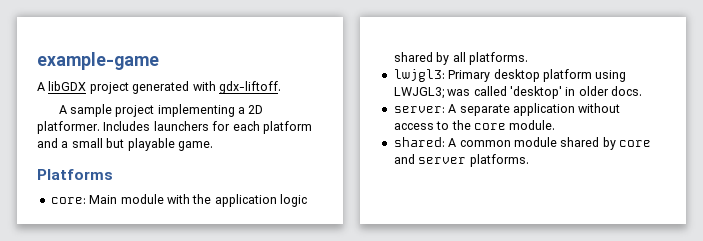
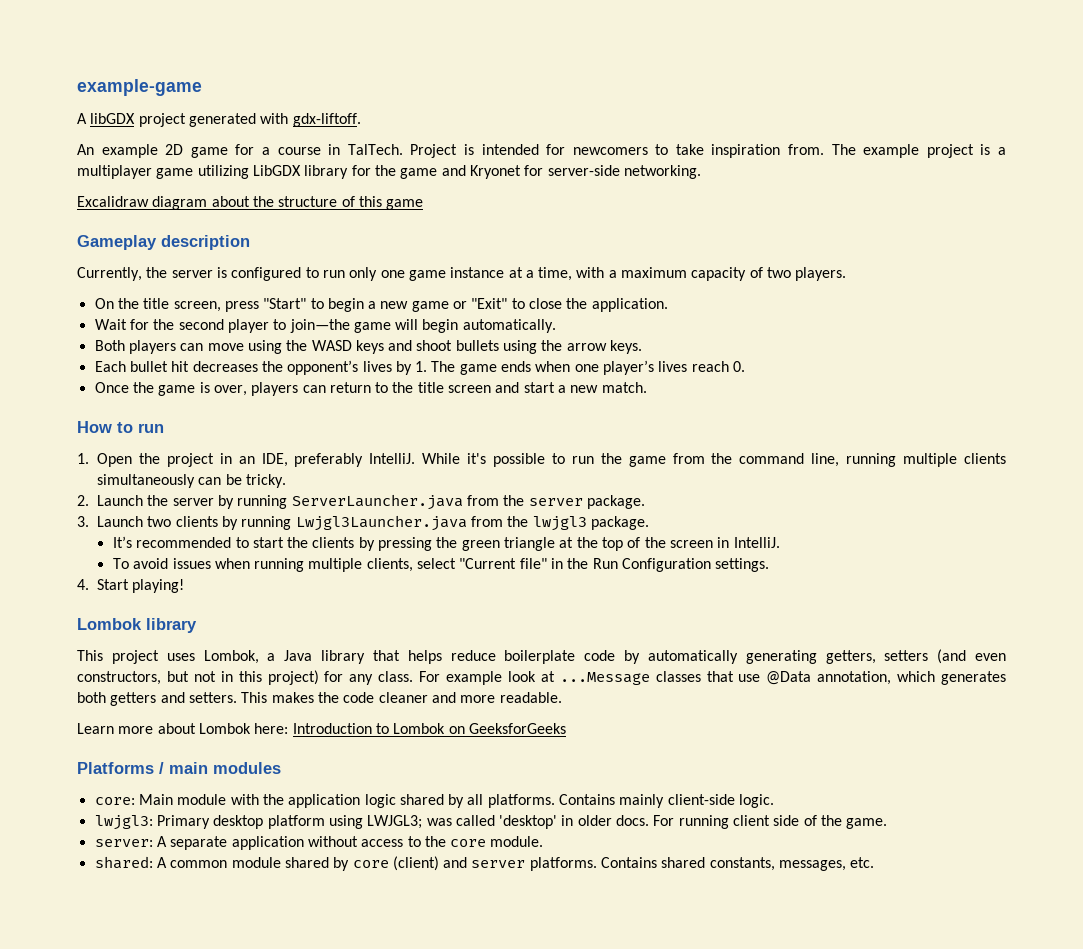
- A sample project implementing a 2D platformer. Includes launchers for each platform and a small but playable game.
- Platforms
+ An example 2D game for a course in TalTech. Project is intended for newcomers to take inspiration from. The example project is a multiplayer game utilizing LibGDX library for the game and Kryonet for server-side networking.
+ Excalidraw diagram about the structure of this game
+ Gameplay description
+ Currently, the server is configured to run only one game instance at a time, with a maximum capacity of two players.
+ On the title screen, press "Start" to begin a new game or "Exit" to close the application.
+ Wait for the second player to join—the game will begin automatically.
+ Both players can move using the WASD keys and shoot bullets using the arrow keys.
+ Each bullet hit decreases the opponent’s lives by 1. The game ends when one player’s lives reach 0.
+ Once the game is over, players can return to the title screen and start a new match.
+ How to run
+ 1. Open the project in an IDE, preferably IntelliJ. While it's possible to run the game from the command line, running multiple clients simultaneously can be tricky.
+ 2. Launch the server by running ServerLauncher.java from the server package.
+ 3. Launch two clients by running Lwjgl3Launcher.java from the lwjgl3 package.
+ It’s recommended to start the clients by pressing the green triangle at the top of the screen in IntelliJ.
+ To avoid issues when running multiple clients, select "Current file" in the Run Configuration settings.
+ 4. Start playing!
+ Lombok library
+ This project uses Lombok, a Java library that helps reduce boilerplate code by automatically generating getters, setters (and even constructors, but not in this project) for any class. For example look at ...Message classes that use @Data annotation, which generates both getters and setters. This makes the code cleaner and more readable.
+ Learn more about Lombok here: Introduction to Lombok on GeeksforGeeks
+ Platforms / main modules
+ Contains mainly client-side logic.
+ For running client side of the game.
- shared: A common module shared by core and server platforms.
+ shared: A common module shared by core (client) and server platforms.
+ Contains shared constants, messages, etc.

